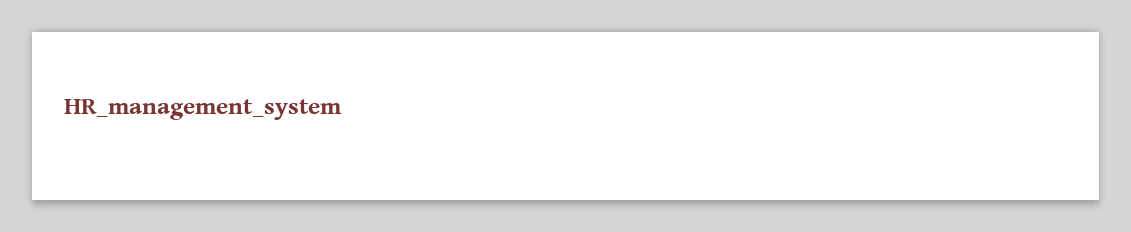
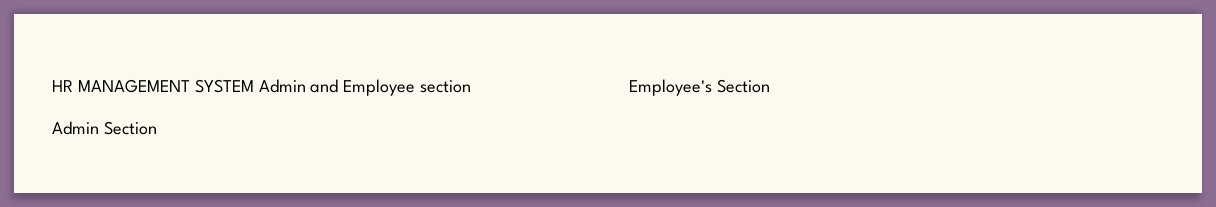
- HR_management_system
+ HR MANAGEMENT SYSTEM Admin and Employee section
+ Admin Section
+ Employee's Section

